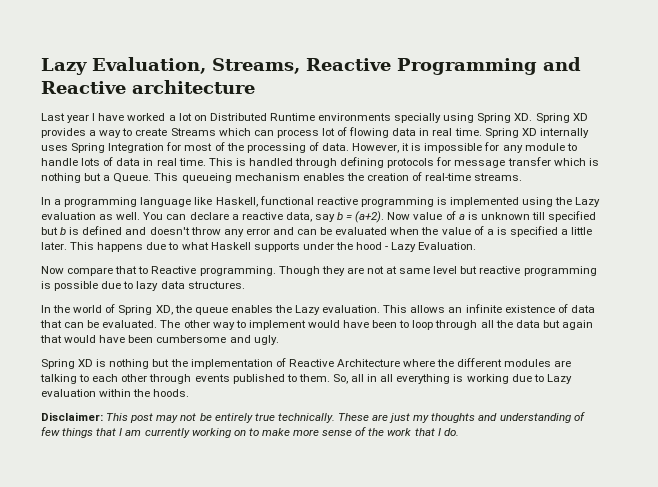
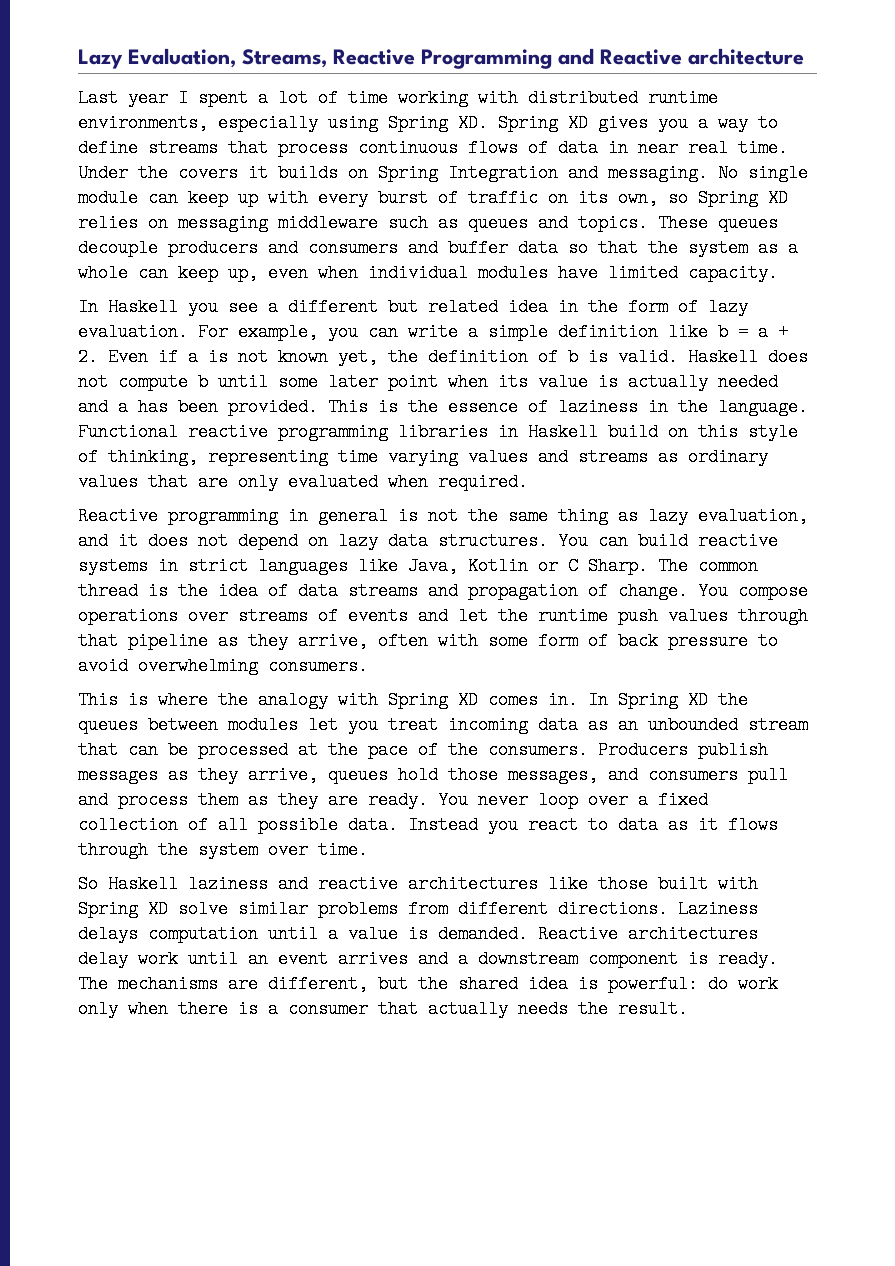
- Last year I have worked a lot on Distributed Runtime environments specially using Spring XD. Spring XD provides a way to create Streams which can process lot of flowing data in real time. Spring XD internally uses Spring Integration for most of the processing of data. However, it is impossible for any module to handle lots of data in real time. This is handled through defining protocols for message transfer which is nothing but a Queue. This queueing mechanism enables the creation of real-time streams.
- In a programming language like Haskell, functional reactive programming is implemented using the Lazy evaluation as well. You can declare a reactive data, say b = (a+2). Now value of a is unknown till specified but b is defined and doesn't throw any error and can be evaluated when the value of a is specified a little later. This happens due to what Haskell supports under the hood - Lazy Evaluation.
- Now compare that to Reactive programming. Though they are not at same level but reactive programming is possible due to lazy data structures.
- In the world of Spring XD, the queue enables the Lazy evaluation. This allows an infinite existence of data that can be evaluated. The other way to implement would have been to loop through all the data but again that would have been cumbersome and ugly.
- Spring XD is nothing but the implementation of Reactive Architecture where the different modules are talking to each other through events published to them. So, all in all everything is working due to Lazy evaluation within the hoods.
- Disclaimer: This post may not be entirely true technically. These are just my thoughts and understanding of few things that I am currently working on to make more sense of the work that I do.
+ Last year I spent a lot of time working with distributed runtime environments, especially using Spring XD. Spring XD gives you a way to define streams that process continuous flows of data in near real time. Under the covers it builds on Spring Integration and messaging. No single module can keep up with every burst of traffic on its own, so Spring XD relies on messaging middleware such as queues and topics. These queues decouple producers and consumers and buffer data so that the system as a whole can keep up, even when individual modules have limited capacity.
+ In Haskell you see a different but related idea in the form of lazy evaluation. For example, you can write a simple definition like b = a + 2. Even if a is not known yet, the definition of b is valid. Haskell does not compute b until some later point when its value is actually needed and a has been provided. This is the essence of laziness in the language. Functional reactive programming libraries in Haskell build on this style of thinking, representing time varying values and streams as ordinary values that are only evaluated when required.
+ Reactive programming in general is not the same thing as lazy evaluation, and it does not depend on lazy data structures. You can build reactive systems in strict languages like Java, Kotlin or C Sharp. The common thread is the idea of data streams and propagation of change. You compose operations over streams of events and let the runtime push values through that pipeline as they arrive, often with some form of back pressure to avoid overwhelming consumers.
+ This is where the analogy with Spring XD comes in. In Spring XD the queues between modules let you treat incoming data as an unbounded stream that can be processed at the pace of the consumers. Producers publish messages as they arrive, queues hold those messages, and consumers pull and process them as they are ready. You never loop over a fixed collection of all possible data. Instead you react to data as it flows through the system over time.
+ So Haskell laziness and reactive architectures like those built with Spring XD solve similar problems from different directions. Laziness delays computation until a value is demanded. Reactive architectures delay work until an event arrives and a downstream component is ready. The mechanisms are different, but the shared idea is powerful: do work only when there is a consumer that actually needs the result.

